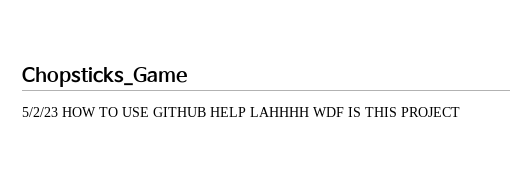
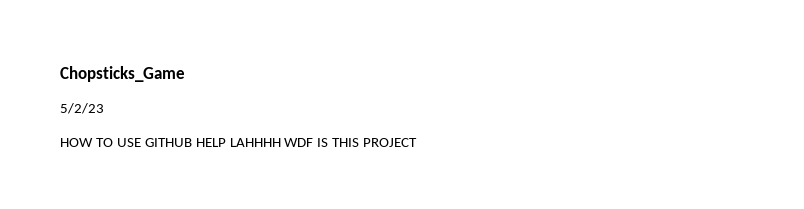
- 5/2/23 HOW TO USE GITHUB HELP LAHHHH WDF IS THIS PROJECT
+ 5/2/23
+ HOW TO USE GITHUB HELP LAHHHH WDF IS THIS PROJECT

